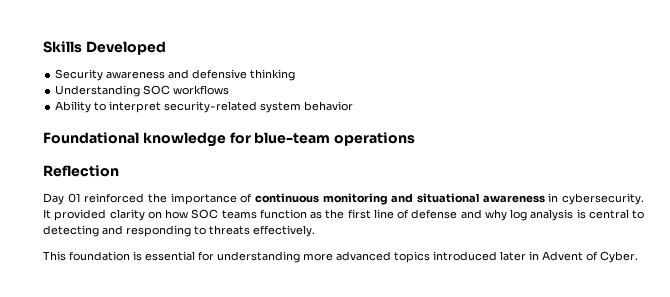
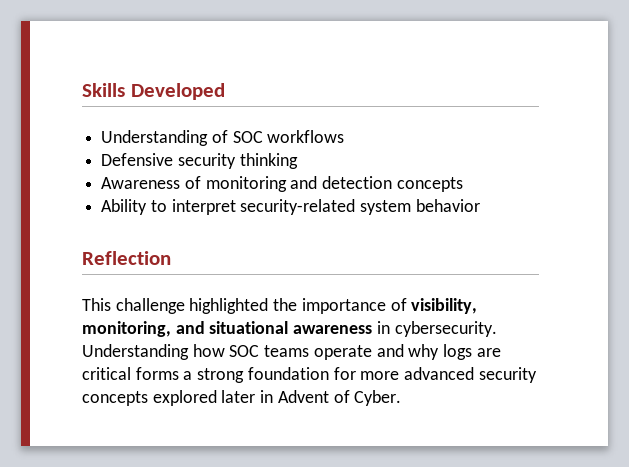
- Security awareness and defensive thinking
- Understanding SOC workflows
+ Understanding of SOC workflows
+ Defensive security thinking
+ Awareness of monitoring and detection concepts
- Foundational knowledge for blue-team operations
  Reflection
- Day 01 reinforced the importance of continuous monitoring and situational awareness in cybersecurity.
+ This challenge highlighted the importance of visibility, monitoring, and situational awareness in cybersecurity.
- It provided clarity on how SOC teams function as the first line of defense and why log analysis is central to detecting and responding to threats effectively.
- This foundation is essential for understanding more advanced topics introduced later in Advent of Cyber.
+ Understanding how SOC teams operate and why logs are critical forms a strong foundation for more advanced security concepts explored later in Advent of Cyber.

